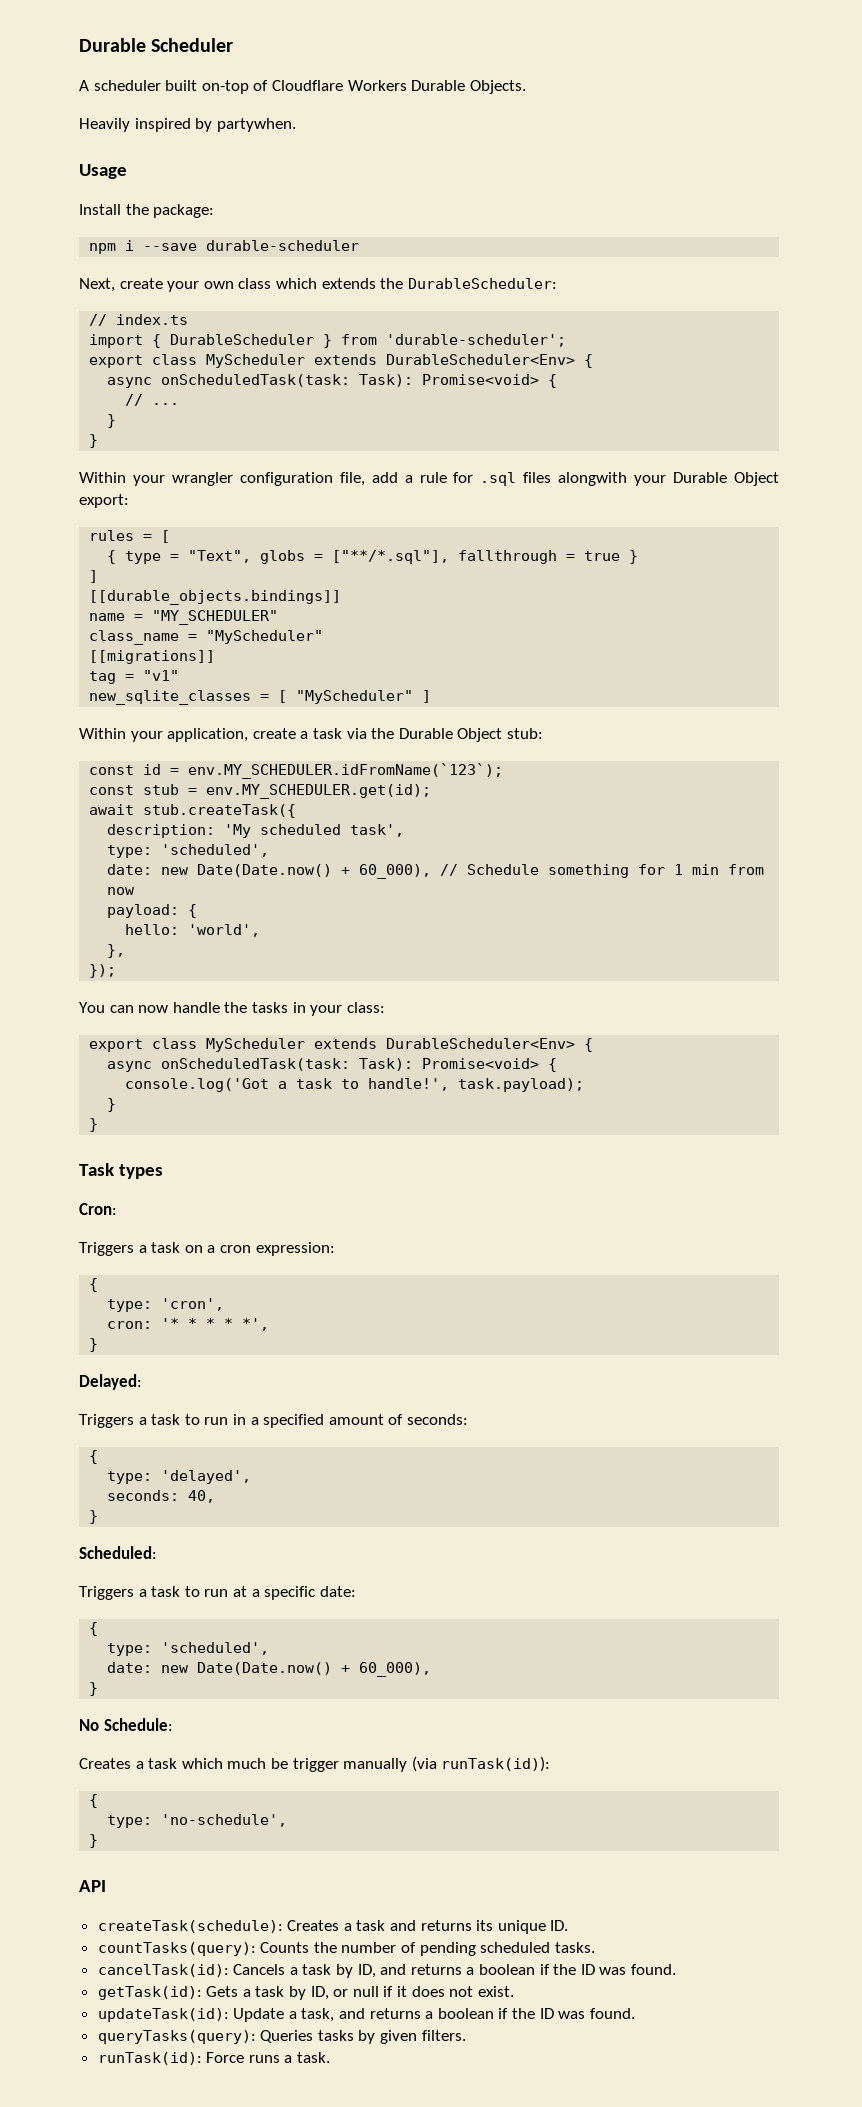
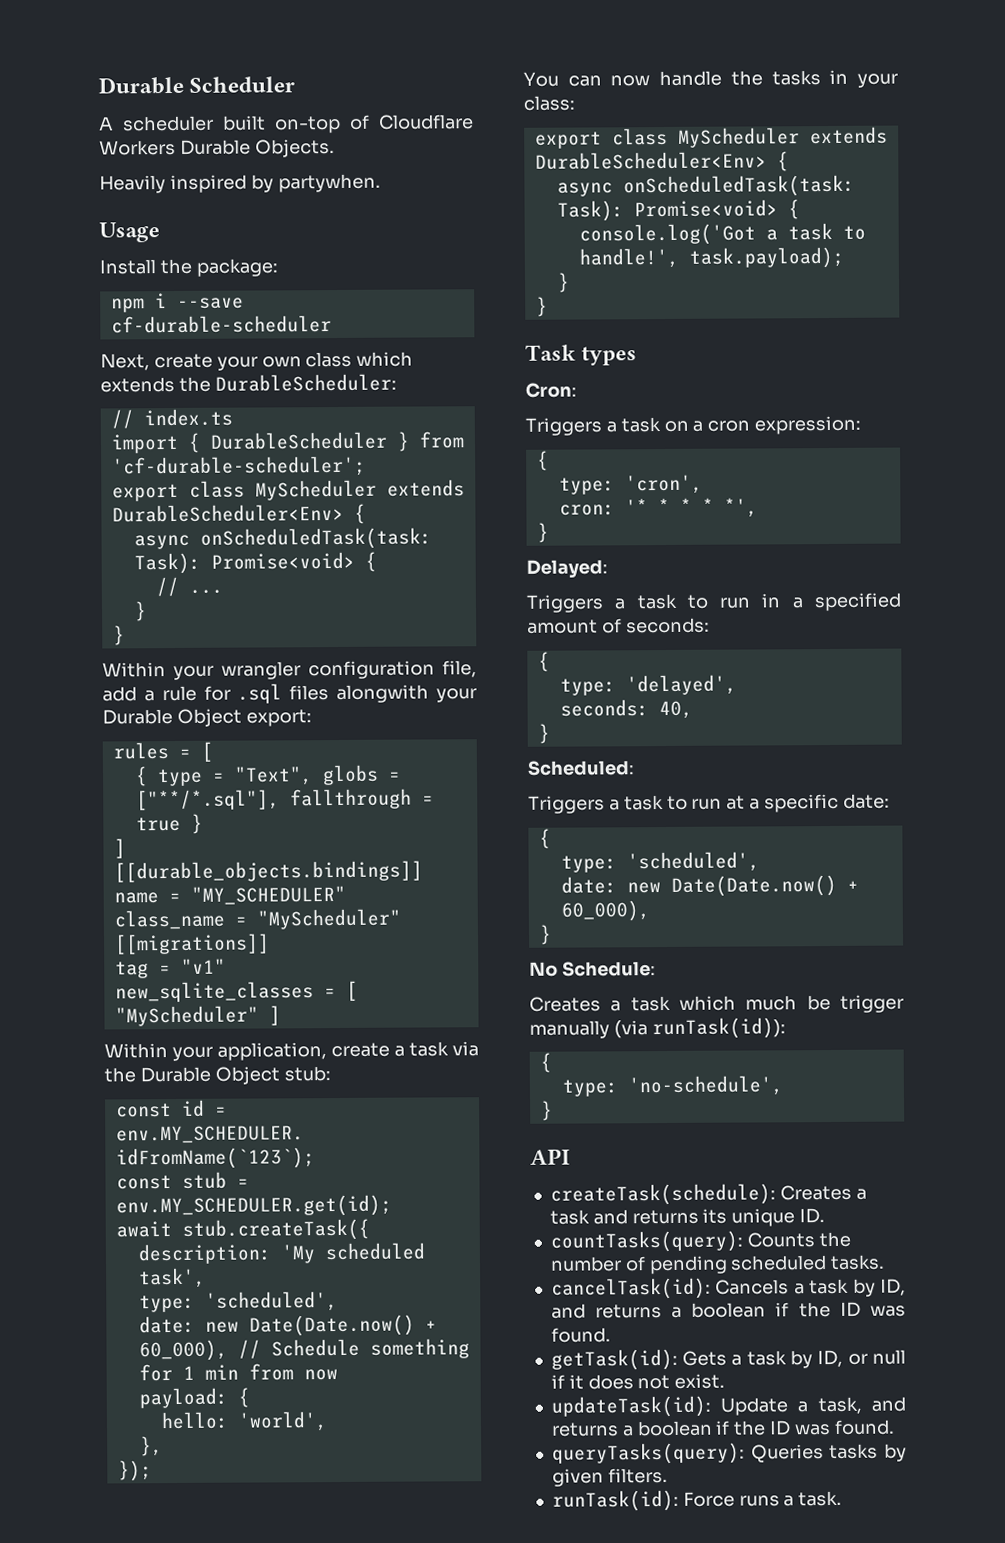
- npm i --save durable-scheduler
+ npm i --save cf-durable-scheduler
- import { DurableScheduler } from 'durable-scheduler';
+ import { DurableScheduler } from 'cf-durable-scheduler';

